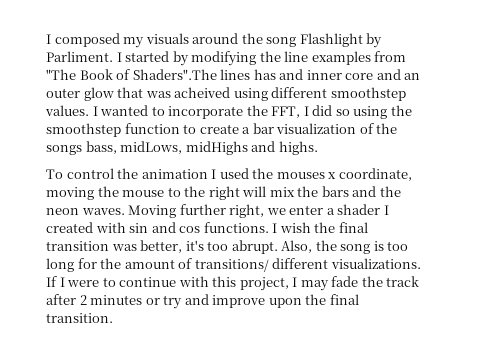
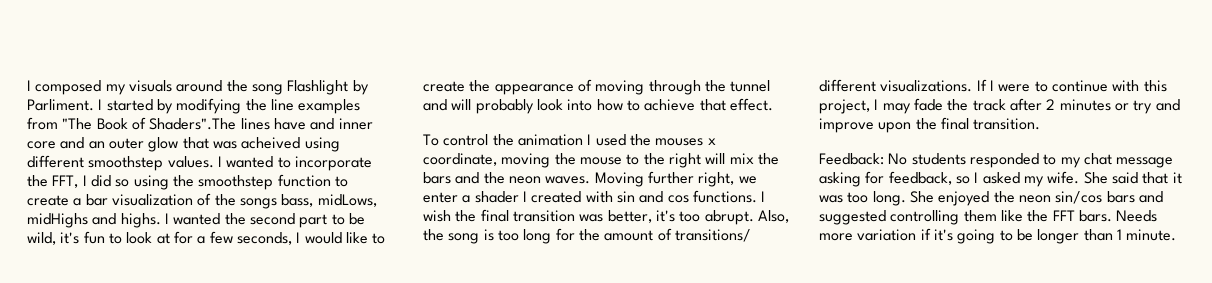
- I started by modifying the line examples from "The Book of Shaders".The lines has and inner core and an outer glow that was acheived using different smoothstep values.
+ I started by modifying the line examples from "The Book of Shaders".The lines have and inner core and an outer glow that was acheived using different smoothstep values.
+ I wanted the second part to be wild, it's fun to look at for a few seconds, I would like to create the appearance of moving through the tunnel and will probably look into how to achieve that effect.
+ Feedback: No students responded to my chat message asking for feedback, so I asked my wife. She said that it was too long. She enjoyed the neon sin/cos bars and suggested controlling them like the FFT bars. Needs more variation if it's going to be longer than 1 minute.

